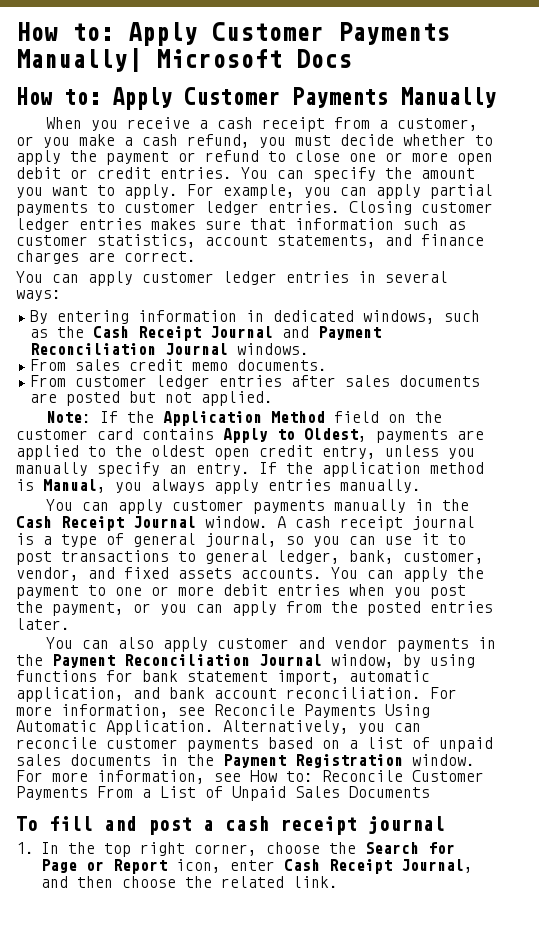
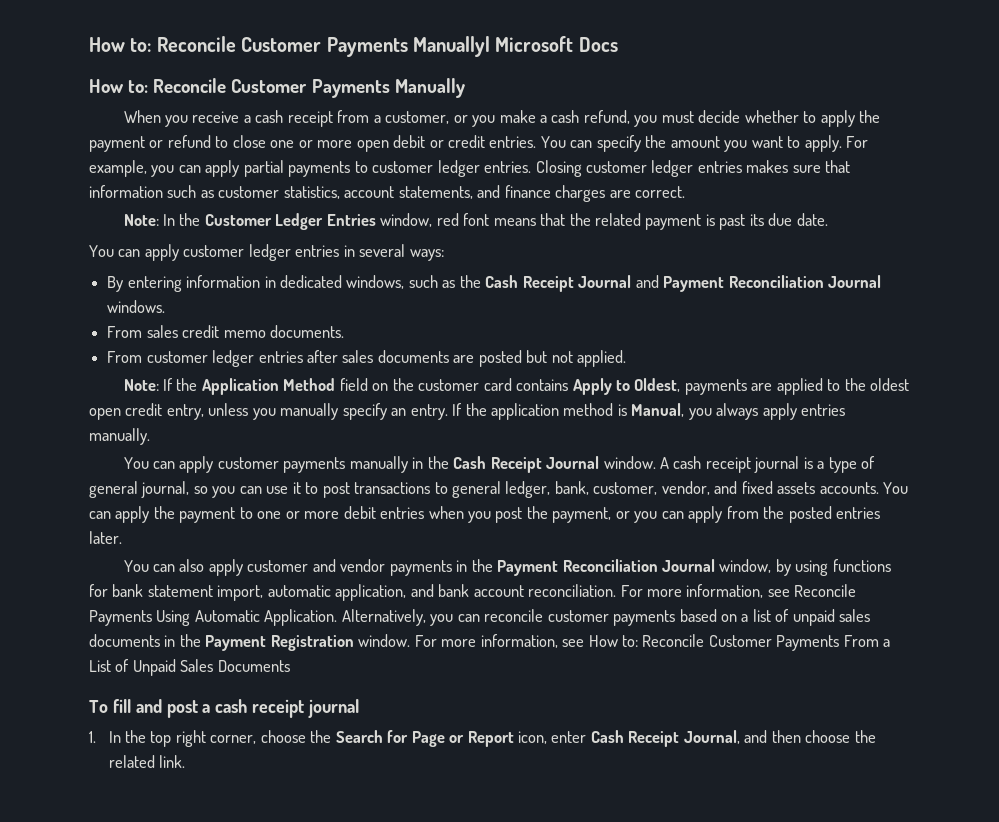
- How to: Apply Customer Payments Manually| Microsoft Docs
+ How to: Reconcile Customer Payments Manually| Microsoft Docs
- How to: Apply Customer Payments Manually
+ How to: Reconcile Customer Payments Manually
+ Note: In the Customer Ledger Entries window, red font means that the related payment is past its due date.

